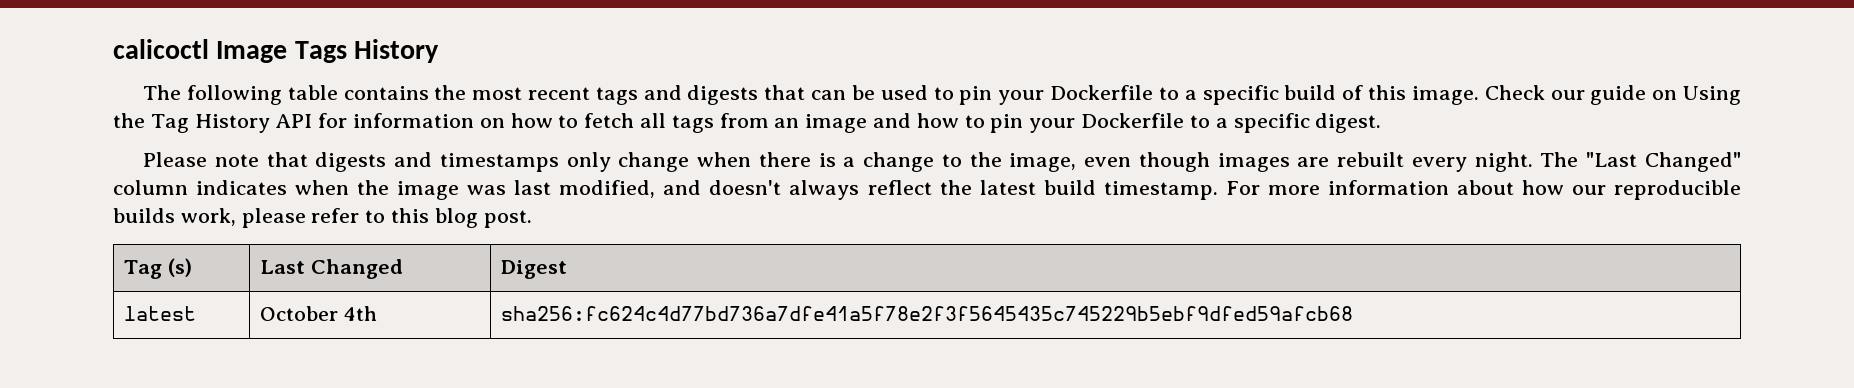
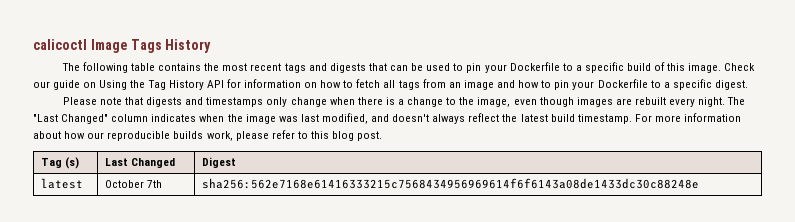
- latest | October 4th | sha256:fc624c4d77bd736a7dfe41a5f78e2f3f5645435c745229b5ebf9dfed59afcb68
+ latest | October 7th | sha256:562e7168e61416333215c7568434956969614f6f6143a08de1433dc30c88248e

